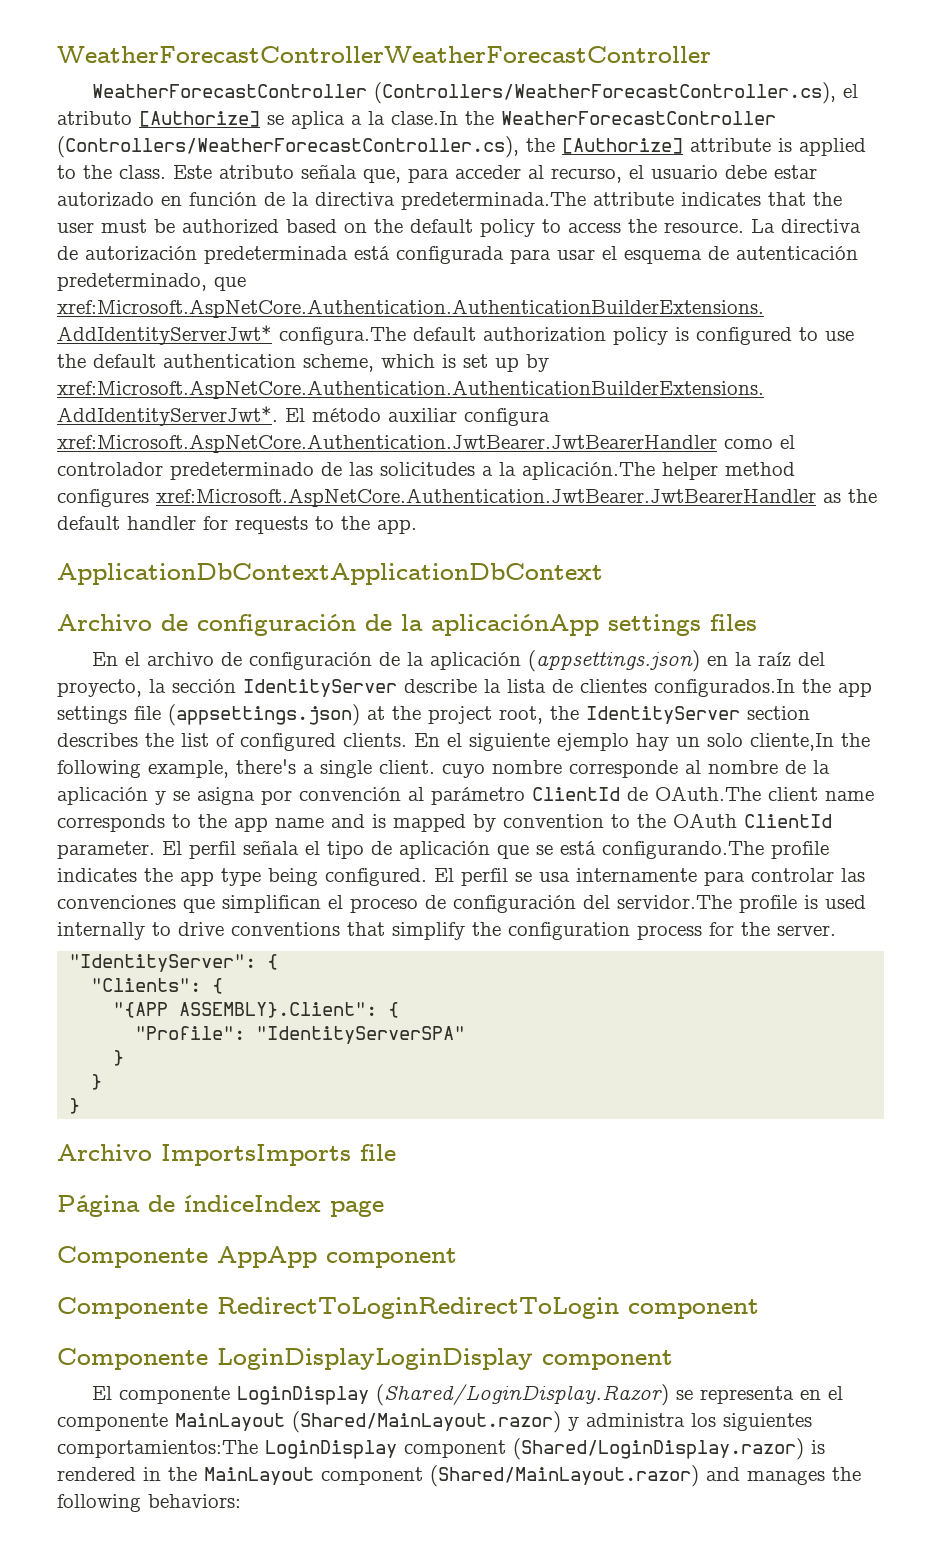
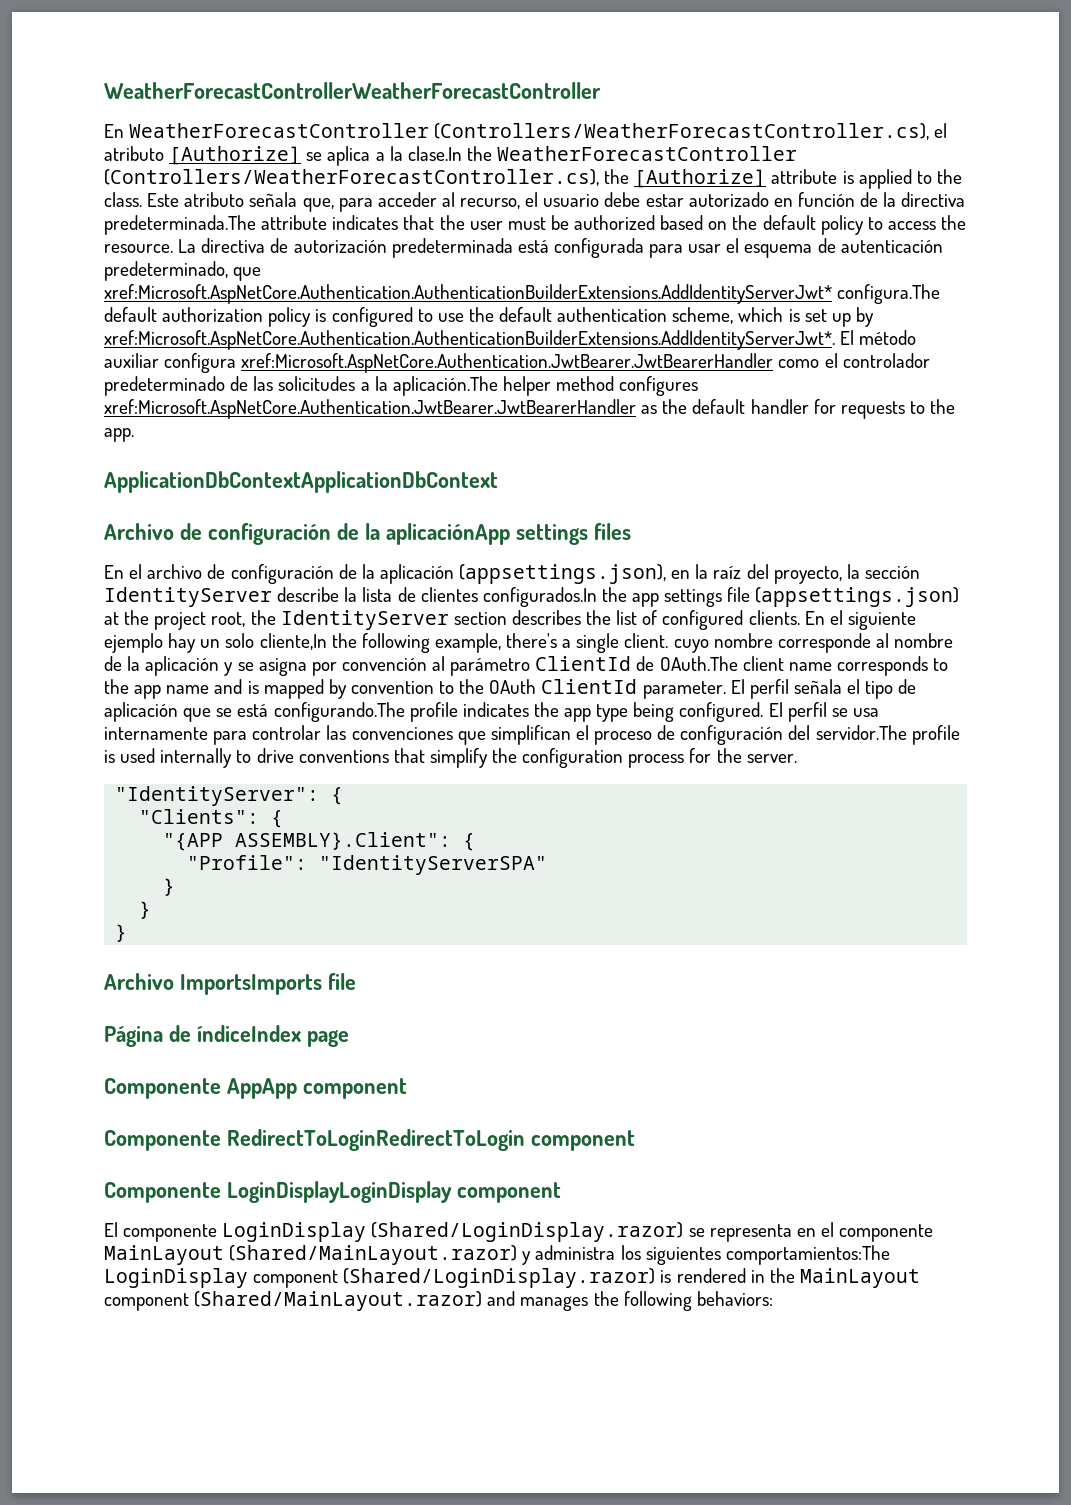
- WeatherForecastController (Controllers/WeatherForecastController.cs), el atributo [Authorize] se aplica a la clase.In the WeatherForecastController (Controllers/WeatherForecastController.cs), the [Authorize] attribute is applied to the class.
+ En WeatherForecastController (Controllers/WeatherForecastController.cs), el atributo [Authorize] se aplica a la clase.In the WeatherForecastController (Controllers/WeatherForecastController.cs), the [Authorize] attribute is applied to the class.
- En el archivo de configuración de la aplicación (appsettings.json) en la raíz del proyecto, la sección IdentityServer describe la lista de clientes configurados.In the app settings file (appsettings.json) at the project root, the IdentityServer section describes the list of configured clients.
+ En el archivo de configuración de la aplicación (appsettings.json), en la raíz del proyecto, la sección IdentityServer describe la lista de clientes configurados.In the app settings file (appsettings.json) at the project root, the IdentityServer section describes the list of configured clients.
- El componente LoginDisplay (Shared/LoginDisplay.Razor) se representa en el componente MainLayout (Shared/MainLayout.razor) y administra los siguientes comportamientos:The LoginDisplay component (Shared/LoginDisplay.razor) is rendered in the MainLayout component (Shared/MainLayout.razor) and manages the following behaviors:
+ El componente LoginDisplay (Shared/LoginDisplay.razor) se representa en el componente MainLayout (Shared/MainLayout.razor) y administra los siguientes comportamientos:The LoginDisplay component (Shared/LoginDisplay.razor) is rendered in the MainLayout component (Shared/MainLayout.razor) and manages the following behaviors:

